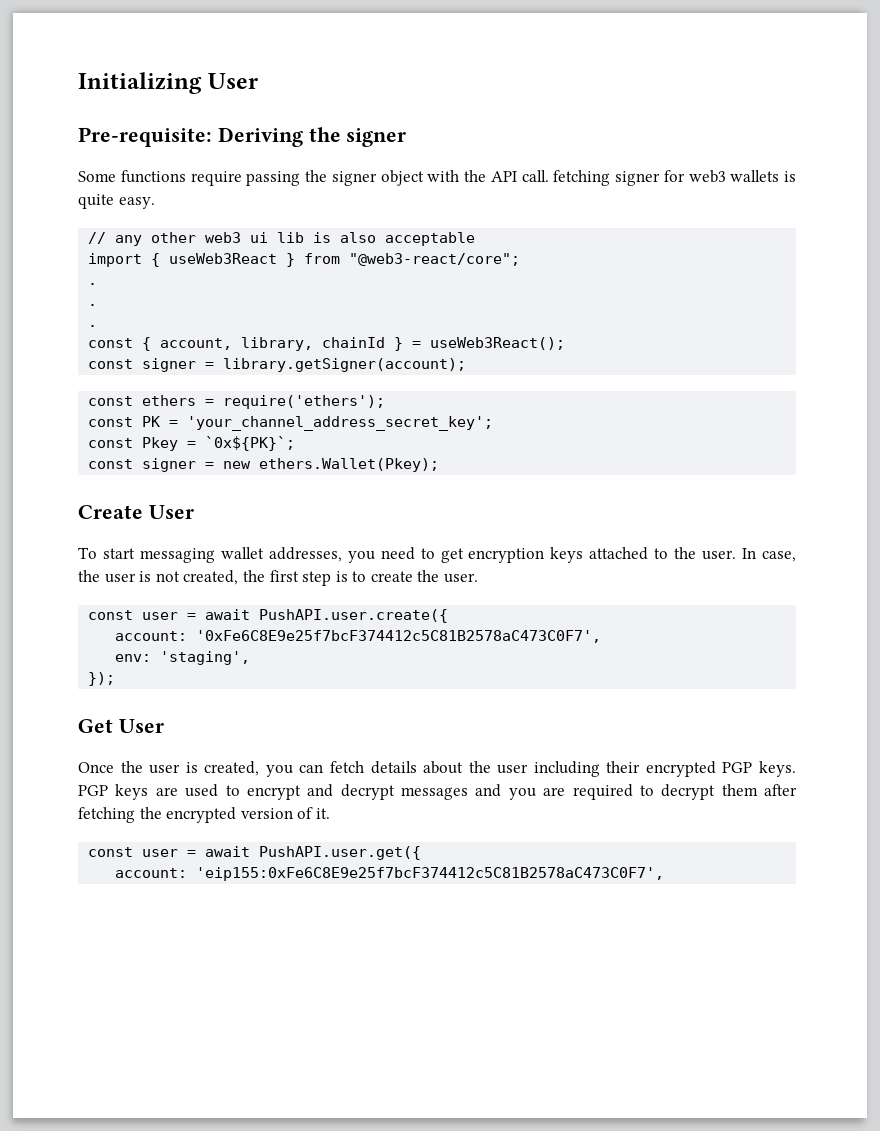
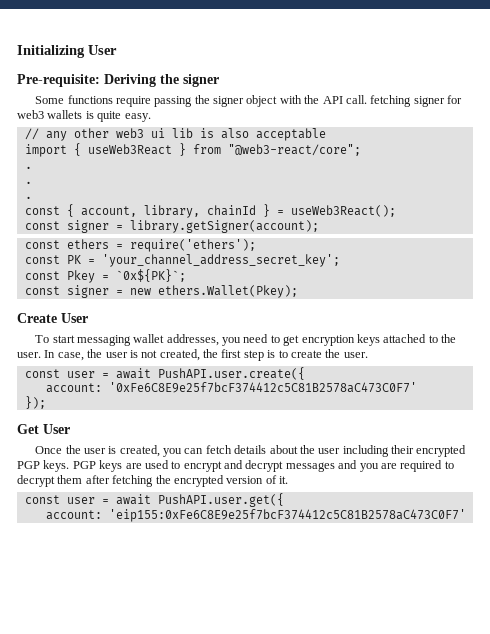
- account: '0xFe6C8E9e25f7bcF374412c5C81B2578aC473C0F7',
- env: 'staging',
+ account: '0xFe6C8E9e25f7bcF374412c5C81B2578aC473C0F7'
- account: 'eip155:0xFe6C8E9e25f7bcF374412c5C81B2578aC473C0F7',
+ account: 'eip155:0xFe6C8E9e25f7bcF374412c5C81B2578aC473C0F7'

